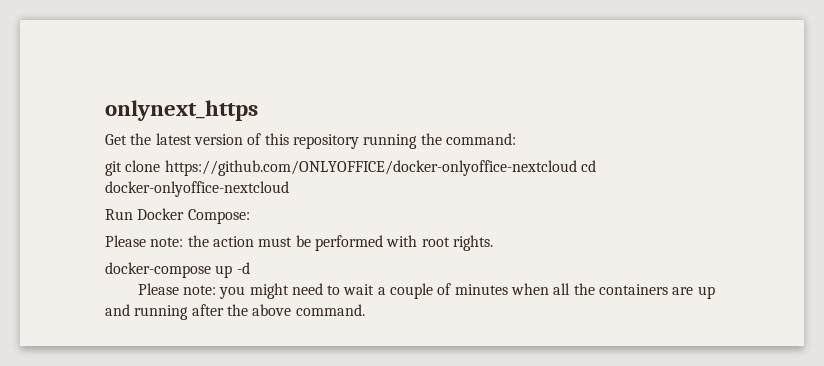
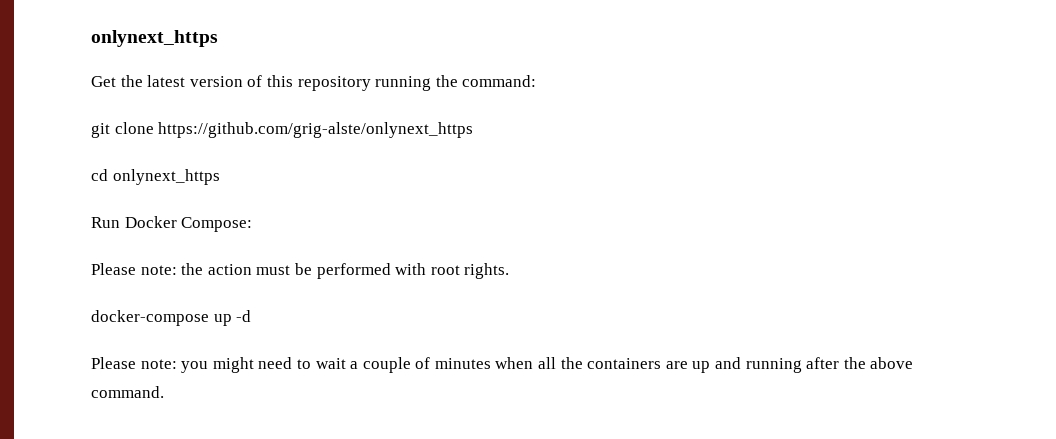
- git clone https://github.com/ONLYOFFICE/docker-onlyoffice-nextcloud cd docker-onlyoffice-nextcloud
+ git clone https://github.com/grig-alste/onlynext_https
+ cd onlynext_https

